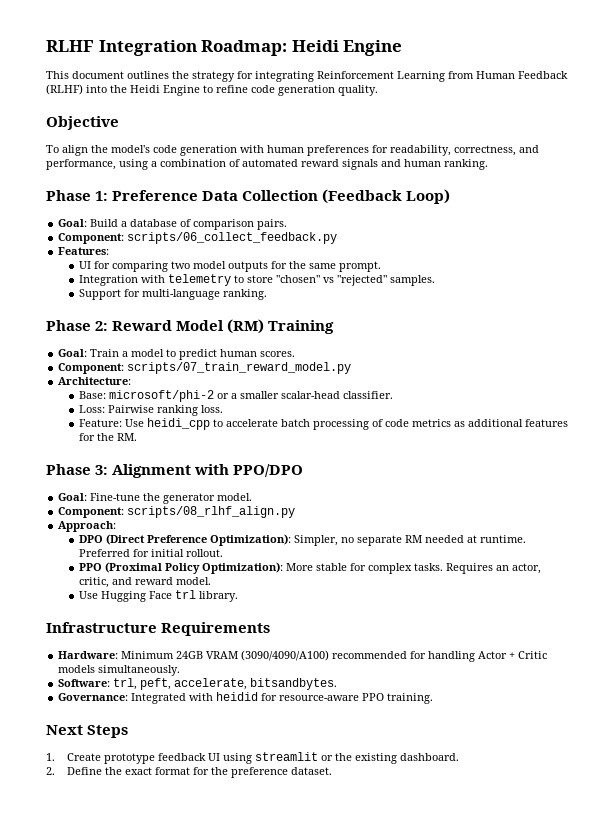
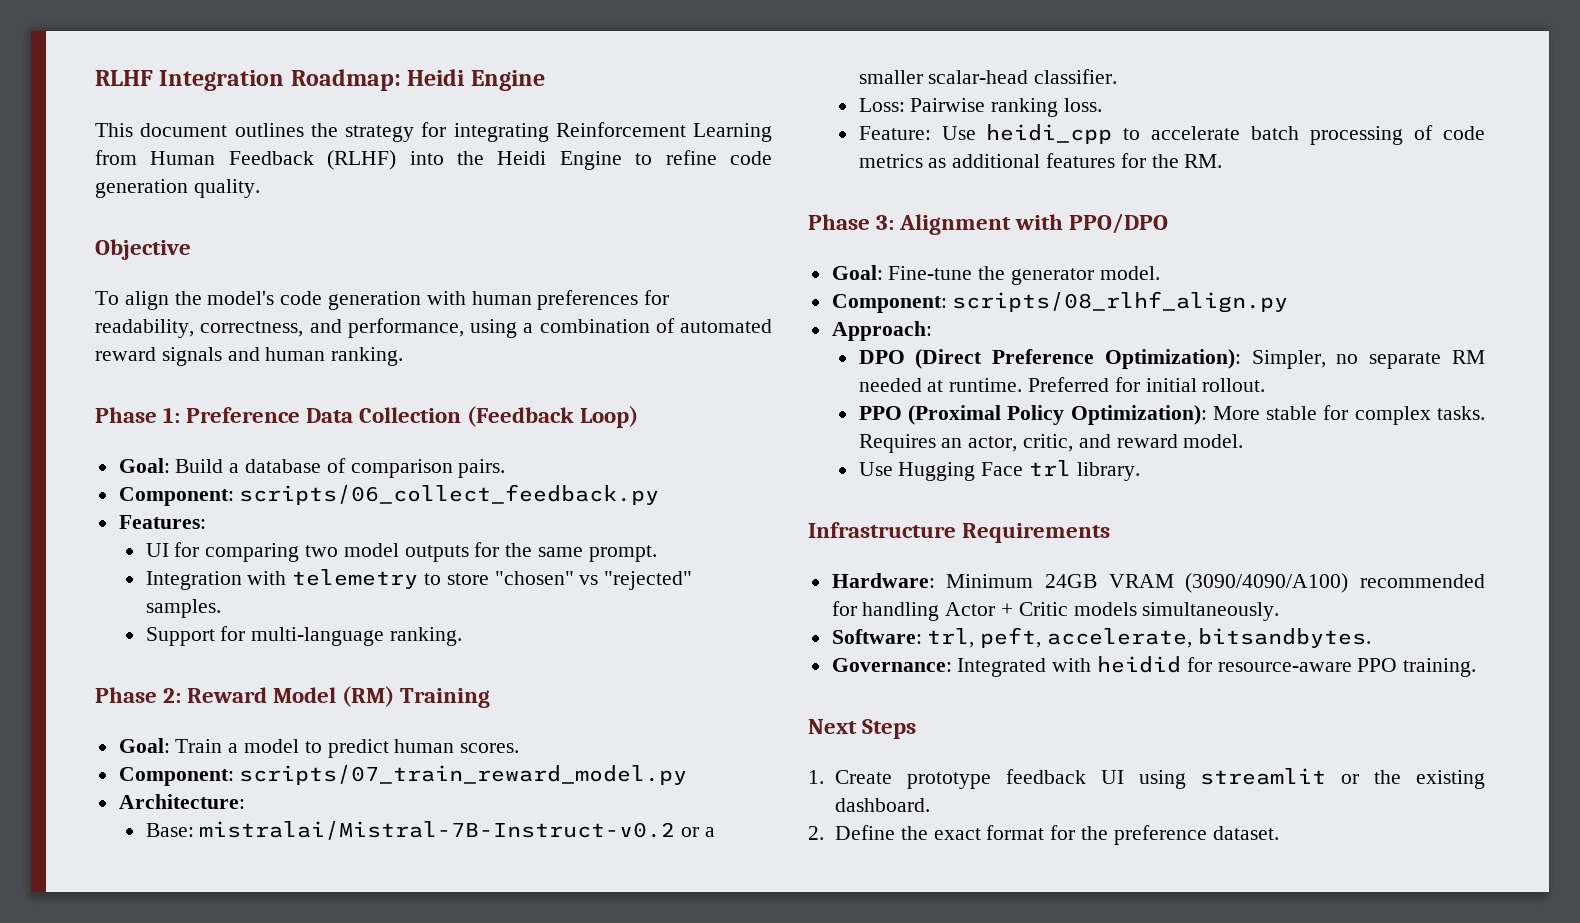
- Base: microsoft/phi-2 or a smaller scalar-head classifier.
+ Base: mistralai/Mistral-7B-Instruct-v0.2 or a smaller scalar-head classifier.

